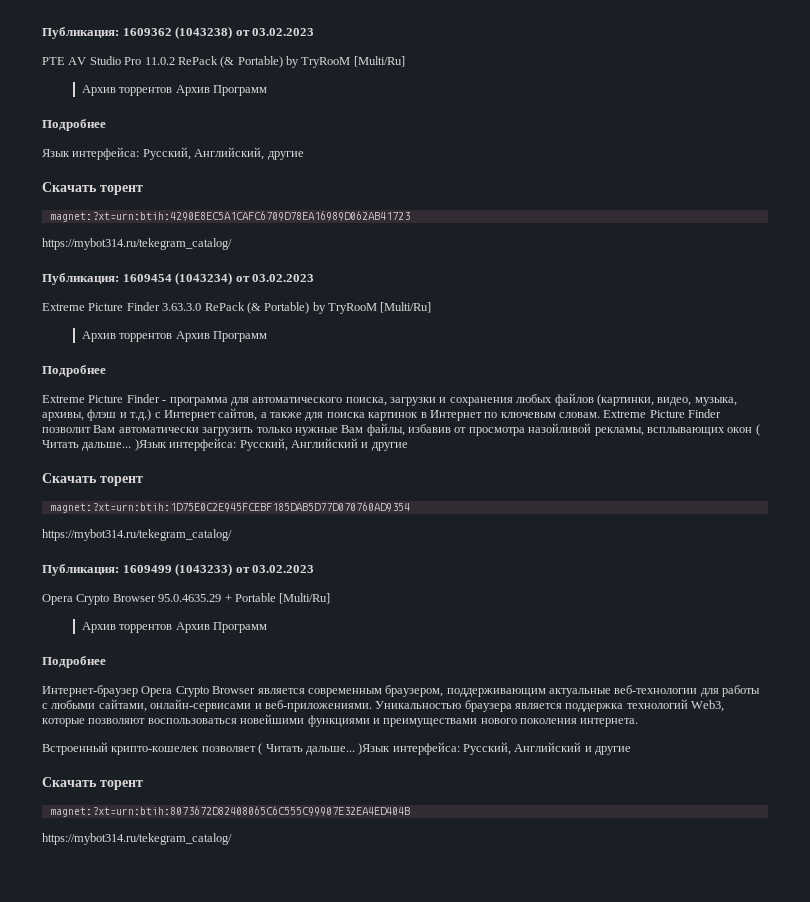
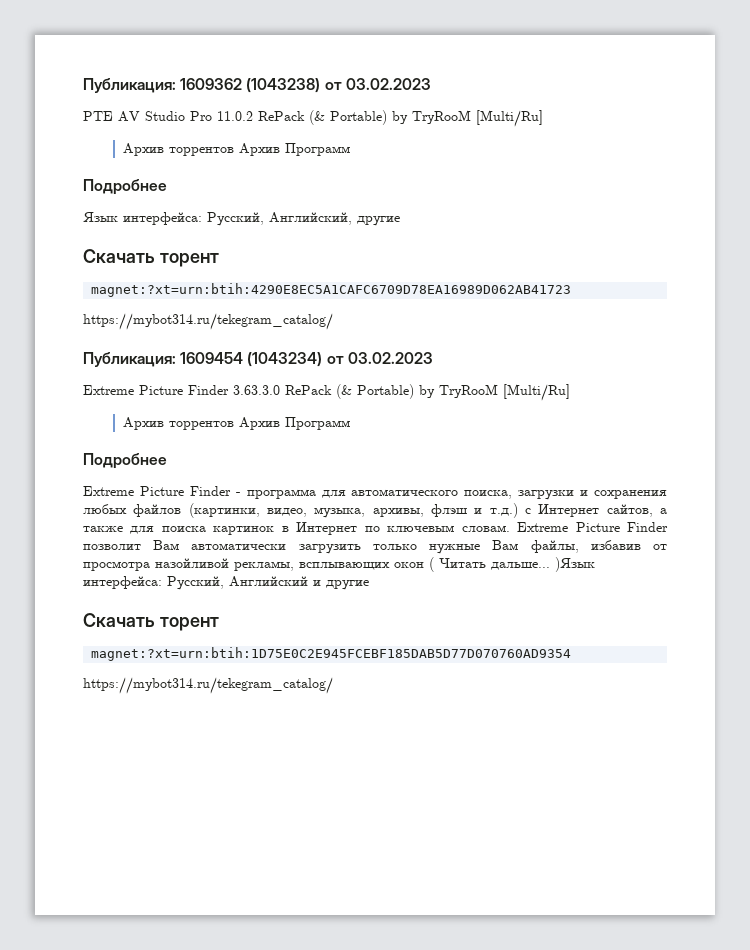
- Публикация: 1609499 (1043233) от 03.02.2023
- Opera Crypto Browser 95.0.4635.29 + Portable [Multi/Ru]
- Архив торрентов Архив Программ
- Подробнее
- Интернет-браузер Opera Crypto Browser является современным браузером, поддерживающим актуальные веб-технологии для работы с любыми сайтами, онлайн-сервисами и веб-приложениями. Уникальностью браузера является поддержка технологий Web3, которые позволяют воспользоваться новейшими функциями и преимуществами нового поколения интернета.
- Встроенный крипто-кошелек позволяет ( Читать дальше... )Язык интерфейса: Русский, Английский и другие
- Скачать торент
- magnet:?xt=urn:btih:8073672D82408065C6C555C99907E32EA4ED404B
- https://mybot314.ru/tekegram_catalog/

